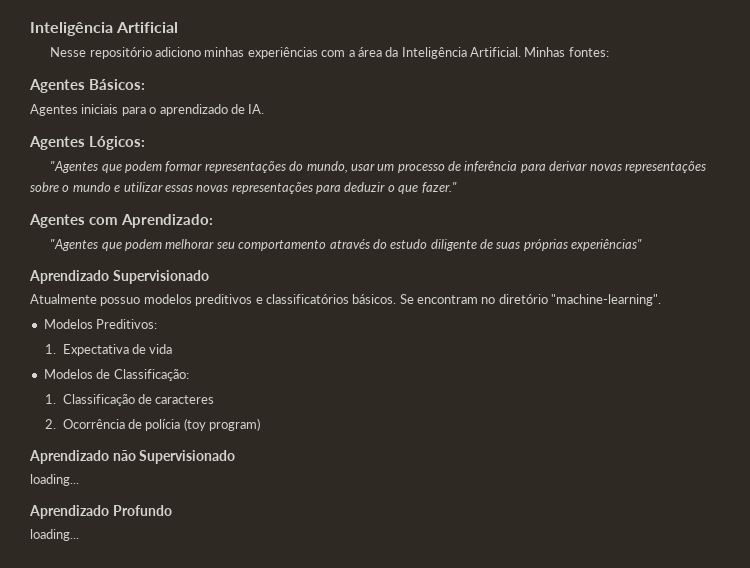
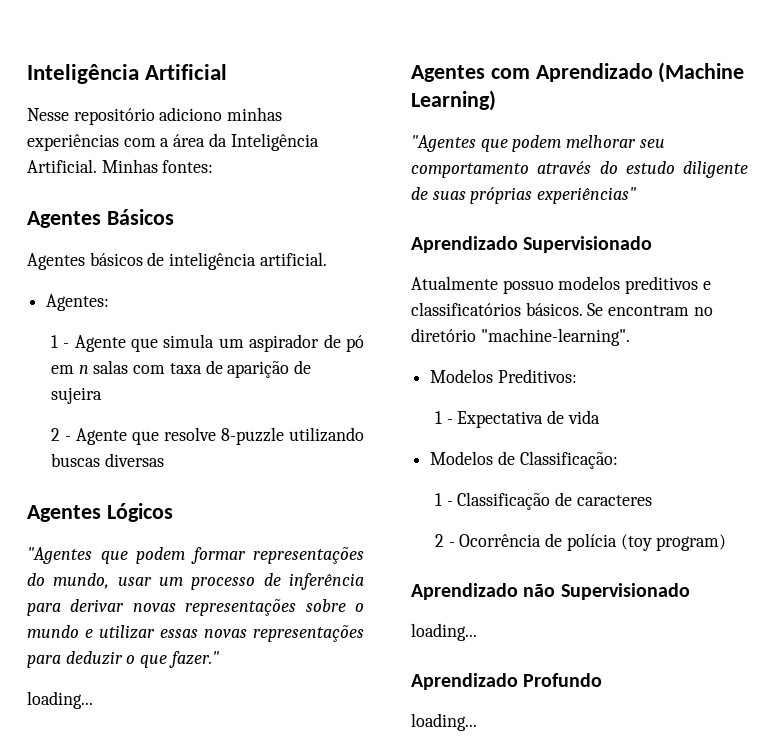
- Agentes Básicos:
- Agentes iniciais para o aprendizado de IA.
- Agentes Lógicos:
+ Agentes Básicos
+ Agentes básicos de inteligência artificial.
+ Agentes:
+ 1 - Agente que simula um aspirador de pó em n salas com taxa de aparição de sujeira
+ 2 - Agente que resolve 8-puzzle utilizando buscas diversas
+ Agentes Lógicos
  "Agentes que podem formar representações do mundo, usar um processo de inferência para derivar novas representações sobre o mundo e utilizar essas novas representações para deduzir o que fazer."
+ loading...
- Agentes com Aprendizado:
+ Agentes com Aprendizado (Machine Learning)
- 1. Expectativa de vida
+ 1 - Expectativa de vida
- 1. Classificação de caracteres
+ 1 - Classificação de caracteres
- 2. Ocorrência de polícia (toy program)
+ 2 - Ocorrência de polícia (toy program)

